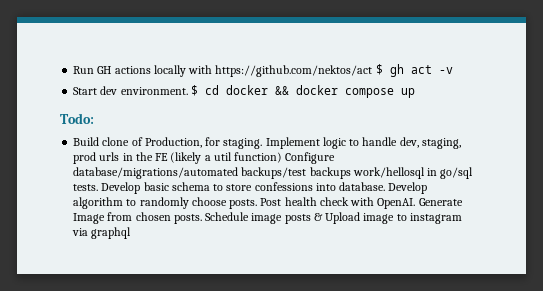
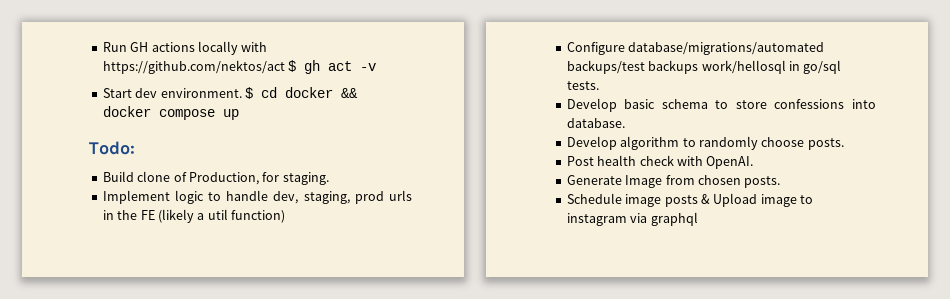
- Build clone of Production, for staging. Implement logic to handle dev, staging, prod urls in the FE (likely a util function) Configure database/migrations/automated backups/test backups work/hellosql in go/sql tests. Develop basic schema to store confessions into database. Develop algorithm to randomly choose posts. Post health check with OpenAI. Generate Image from chosen posts. Schedule image posts & Upload image to instagram via graphql
+ Build clone of Production, for staging.
+ Implement logic to handle dev, staging, prod urls in the FE (likely a util function)
+ Configure database/migrations/automated backups/test backups work/hellosql in go/sql tests.
+ Develop basic schema to store confessions into database.
+ Develop algorithm to randomly choose posts.
+ Post health check with OpenAI.
+ Generate Image from chosen posts.
+ Schedule image posts & Upload image to instagram via graphql

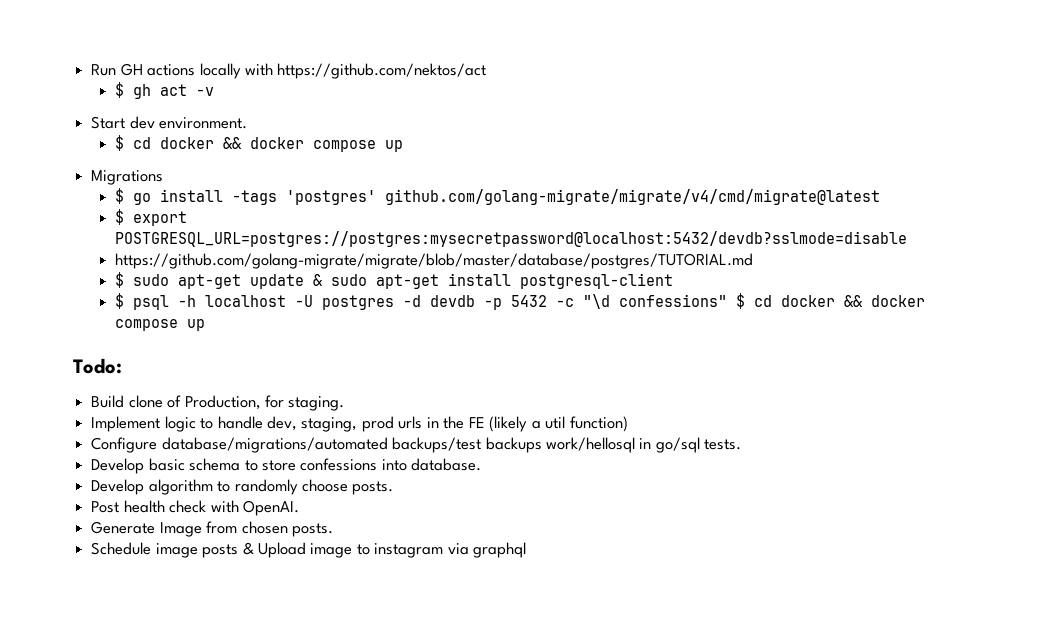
- Run GH actions locally with https://github.com/nektos/act $ gh act -v
+ Run GH actions locally with https://github.com/nektos/act
+ $ gh act -v
- Start dev environment. $ cd docker && docker compose up
+ Start dev environment.
+ $ cd docker && docker compose up
+ Migrations
+ $ go install -tags 'postgres' github.com/golang-migrate/migrate/v4/cmd/migrate@latest
+ $ export POSTGRESQL_URL=postgres://postgres:mysecretpassword@localhost:5432/devdb?sslmode=disable
+ https://github.com/golang-migrate/migrate/blob/master/database/postgres/TUTORIAL.md
+ $ sudo apt-get update & sudo apt-get install postgresql-client
+ $ psql -h localhost -U postgres -d devdb -p 5432 -c "\d confessions" $ cd docker && docker compose up

